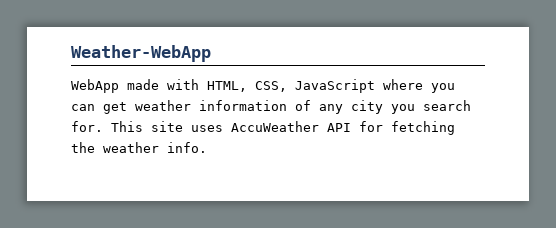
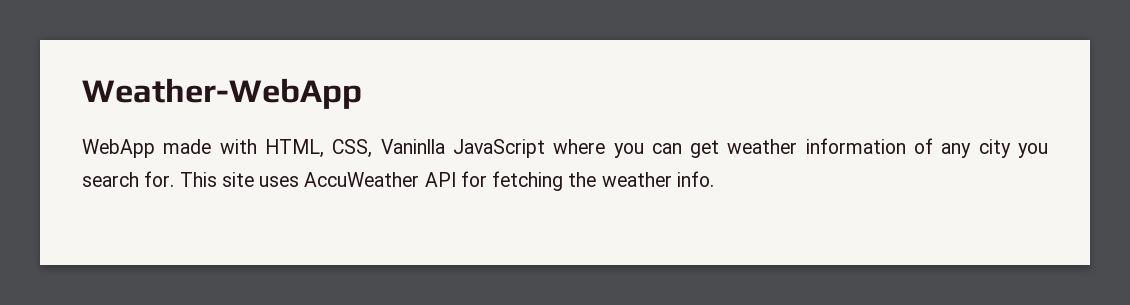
- WebApp made with HTML, CSS, JavaScript where you can get weather information of any city you search for.
+ WebApp made with HTML, CSS, Vaninlla JavaScript where you can get weather information of any city you search for.

